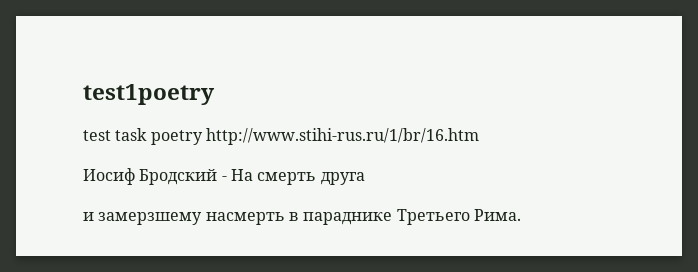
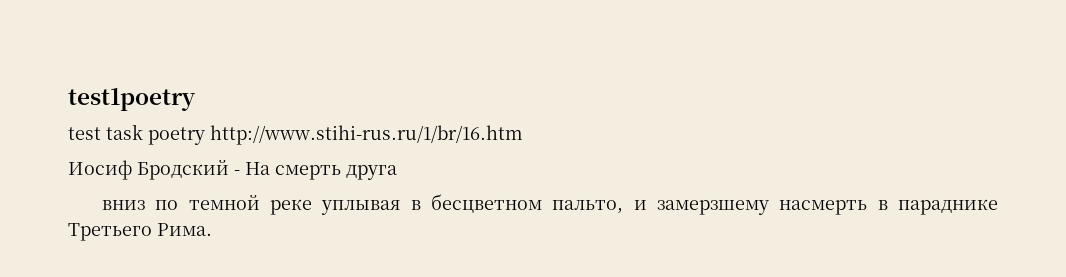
- и замерзшему насмерть в параднике Третьего Рима.
+ вниз по темной реке уплывая в бесцветном пальто, и замерзшему насмерть в параднике Третьего Рима.

